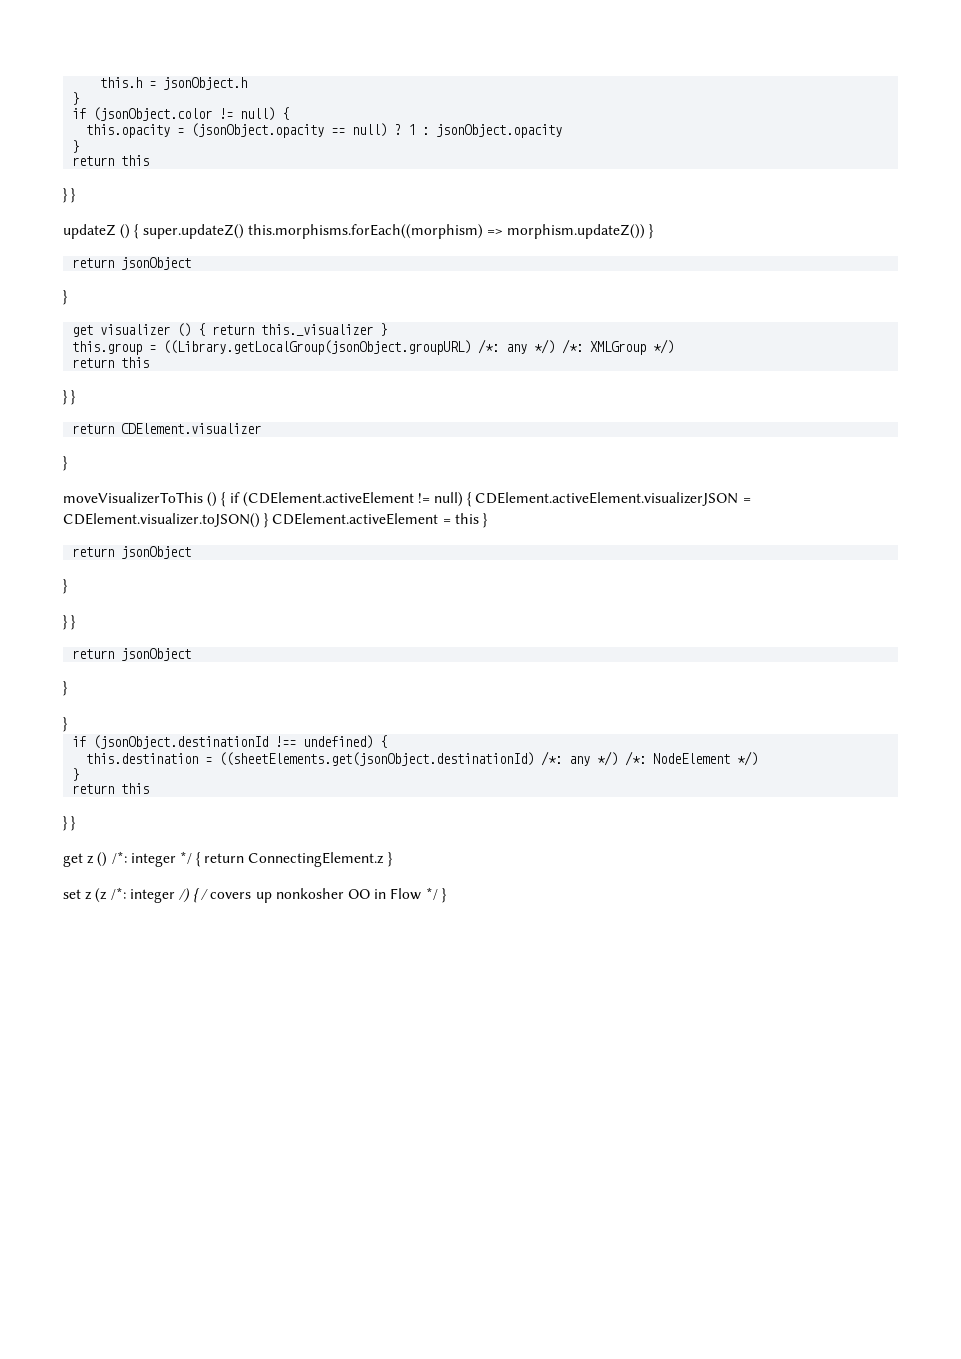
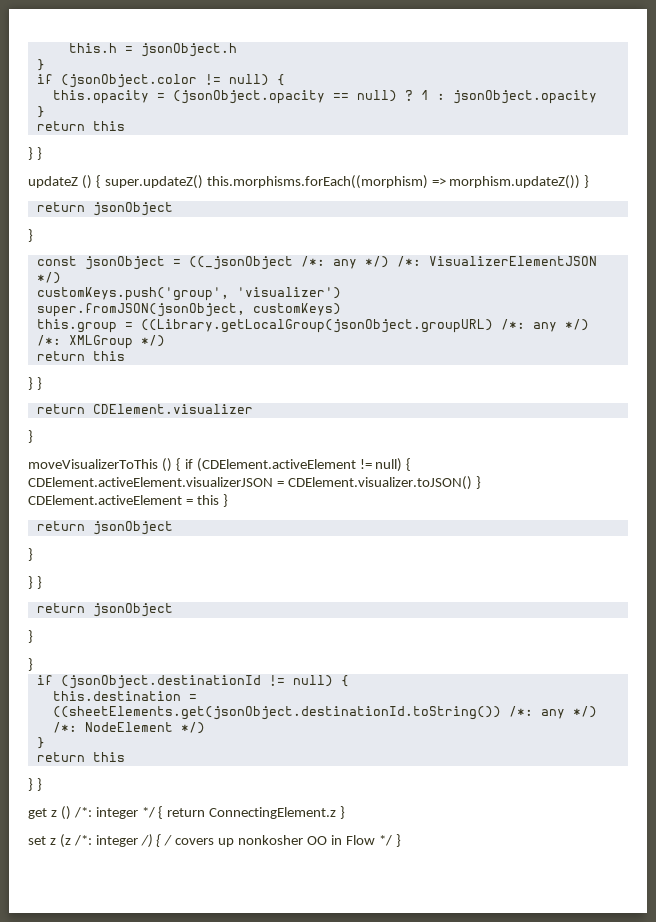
- get visualizer () { return this._visualizer }
+ const jsonObject = ((_jsonObject /*: any */) /*: VisualizerElementJSON */)
+ customKeys.push('group', 'visualizer')
+ super.fromJSON(jsonObject, customKeys)
- if (jsonObject.destinationId !== undefined) {
+ if (jsonObject.destinationId != null) {
- this.destination = ((sheetElements.get(jsonObject.destinationId) /*: any */) /*: NodeElement */)
+ this.destination = ((sheetElements.get(jsonObject.destinationId.toString()) /*: any */) /*: NodeElement */)

